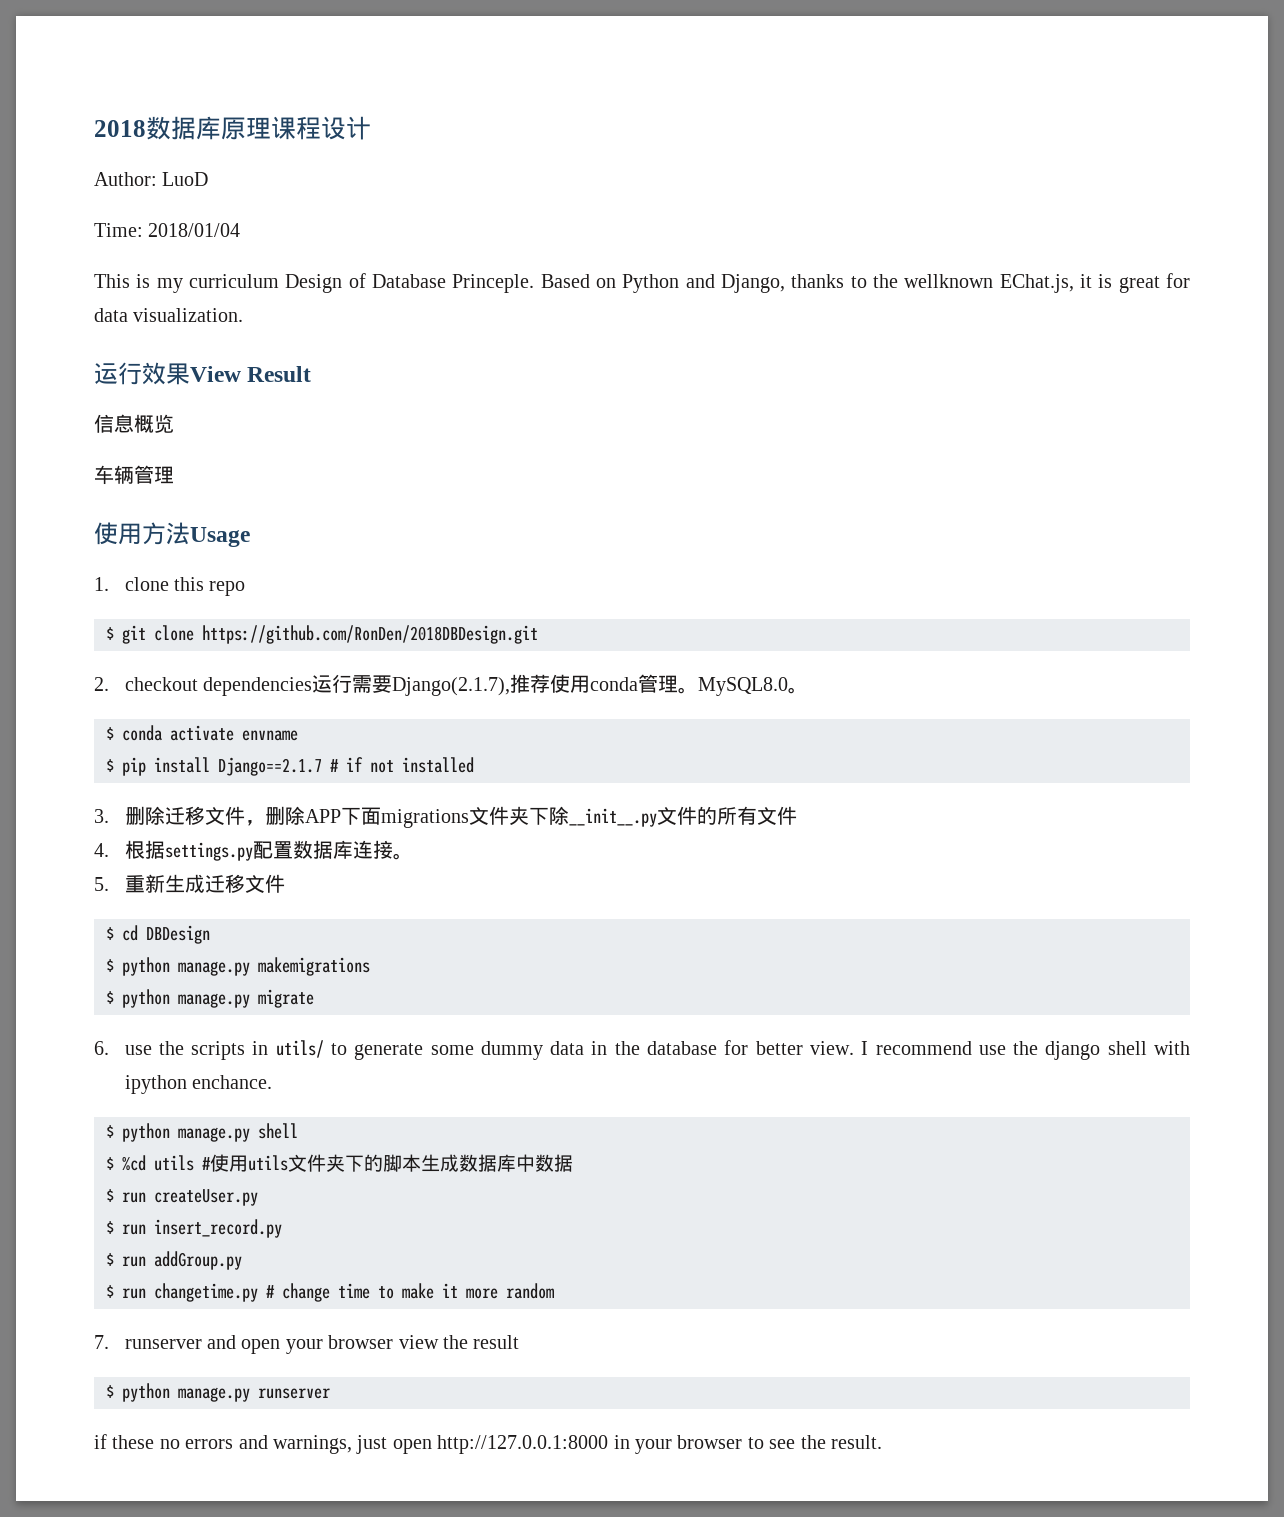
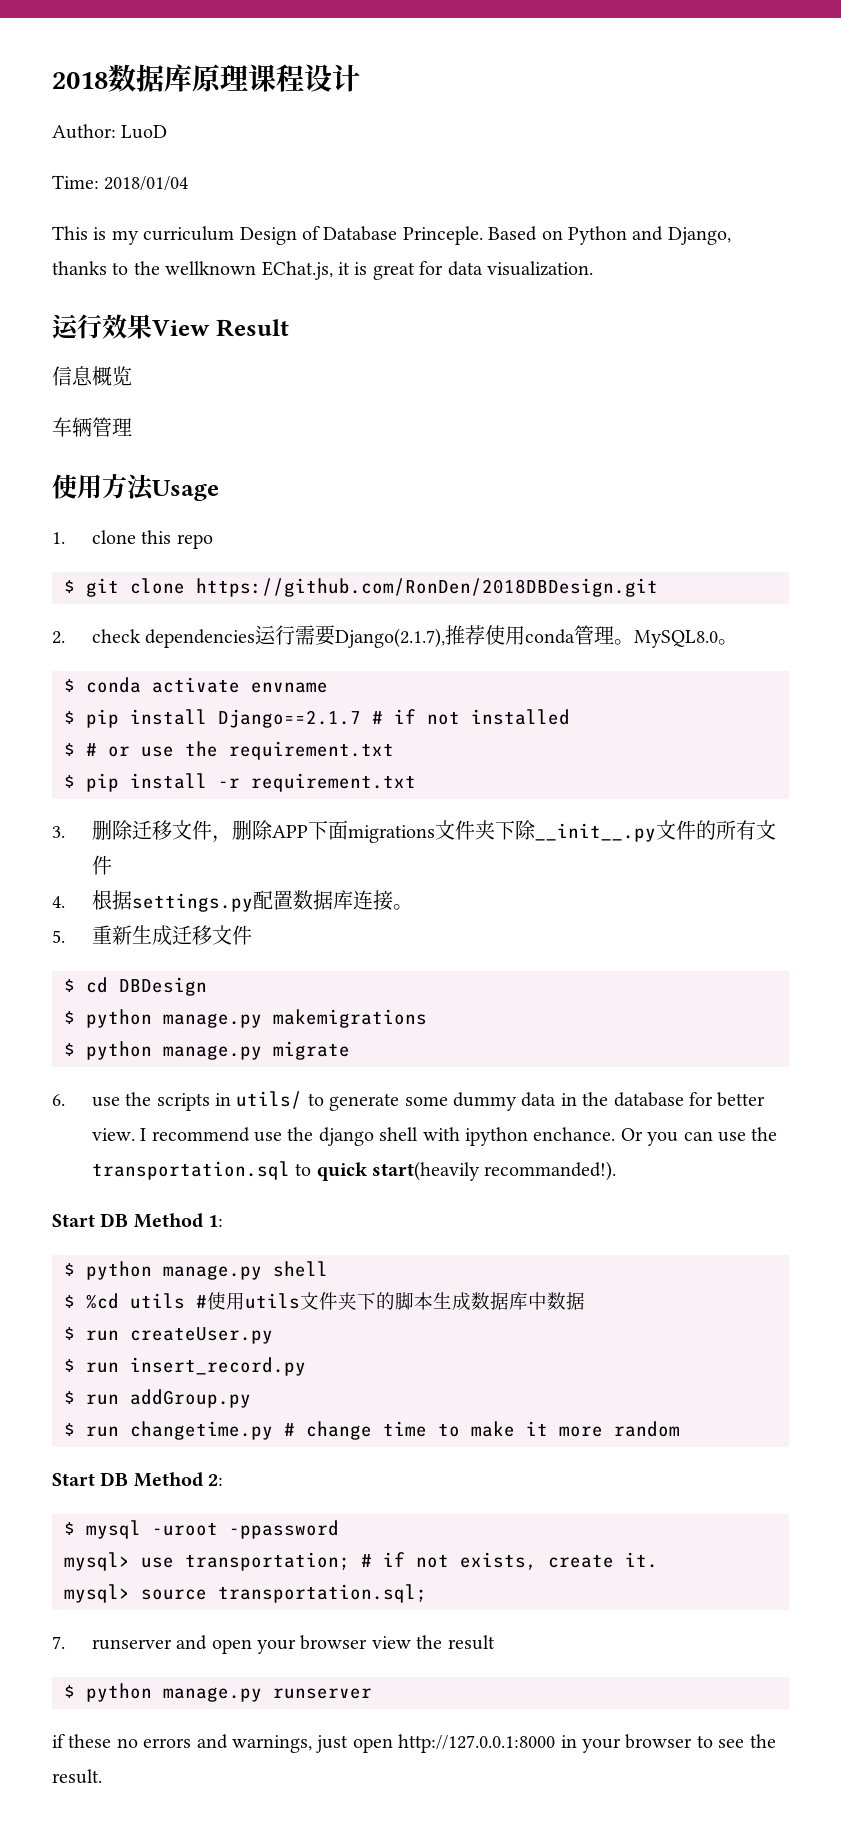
- 2. checkout dependencies运行需要Django(2.1.7),推荐使用conda管理。
+ 2. check dependencies运行需要Django(2.1.7),推荐使用conda管理。
+ $ # or use the requirement.txt
+ $ pip install -r requirement.txt
+ Or you can use the transportation.sql to quick start(heavily recommanded!).
+ Start DB Method 1:
+ Start DB Method 2:
+ $ mysql -uroot -ppassword
+ mysql> use transportation; # if not exists, create it.
+ mysql> source transportation.sql;

